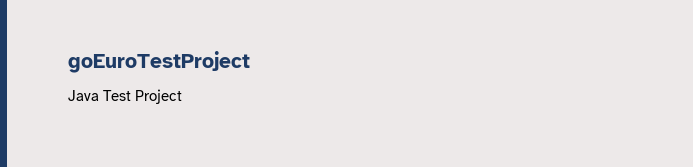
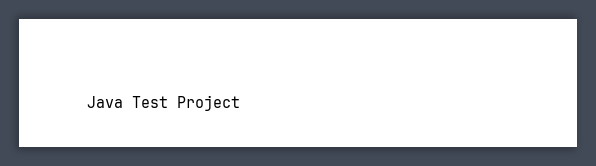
- goEuroTestProject

